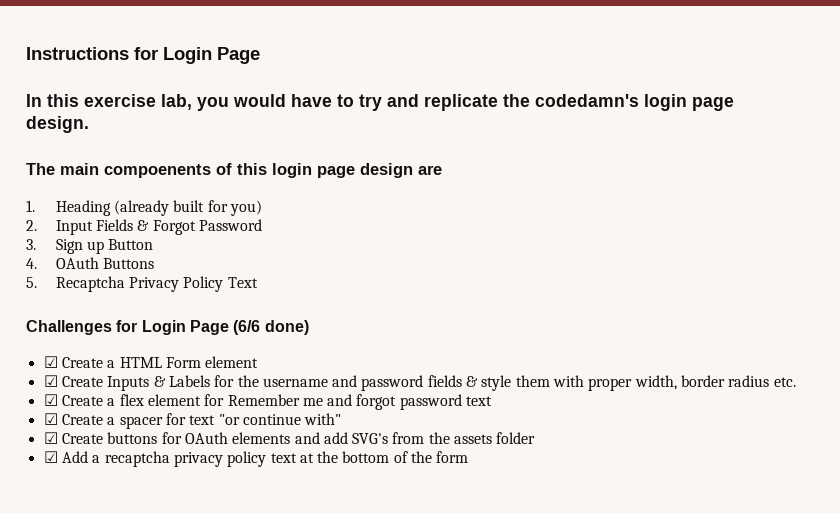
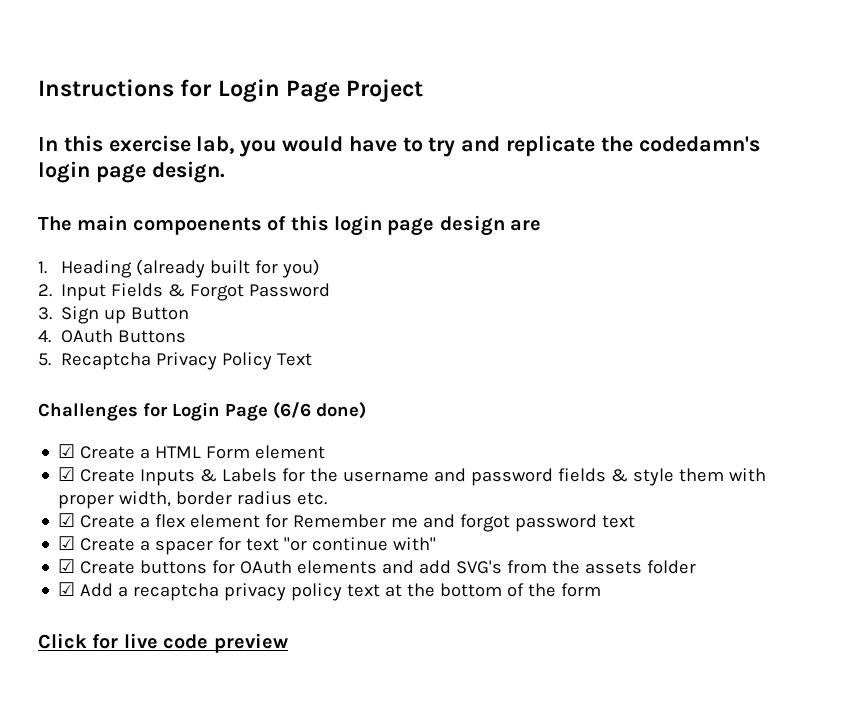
- Instructions for Login Page
+ Instructions for Login Page Project
+ Click for live code preview

